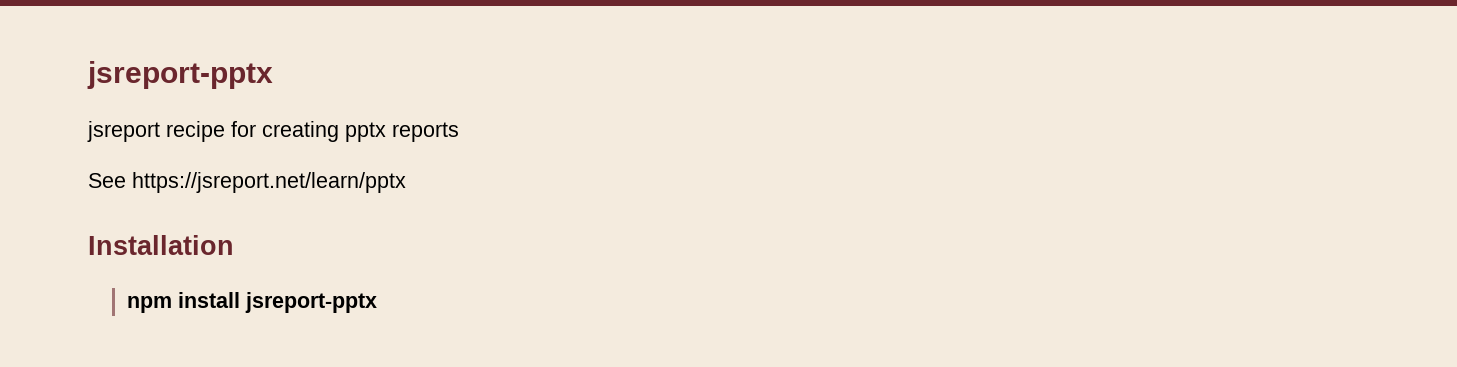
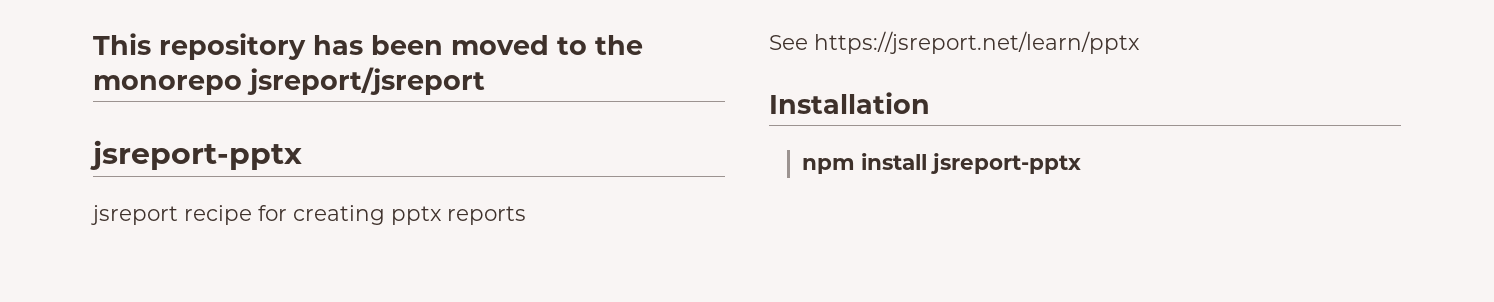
+ This repository has been moved to the monorepo jsreport/jsreport

